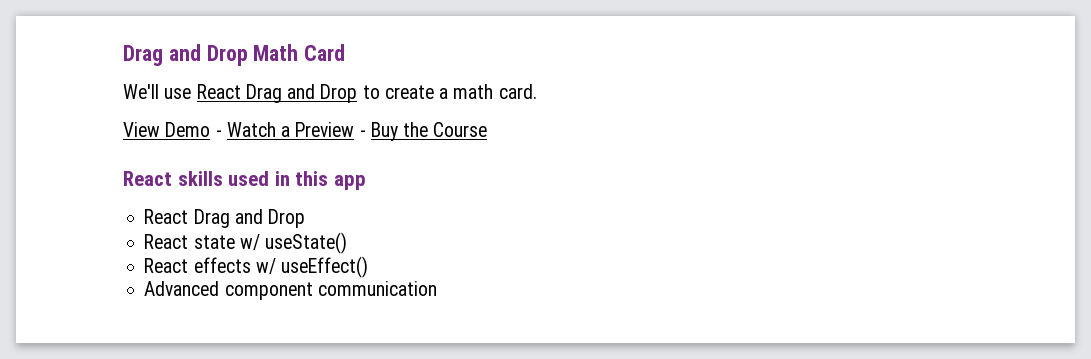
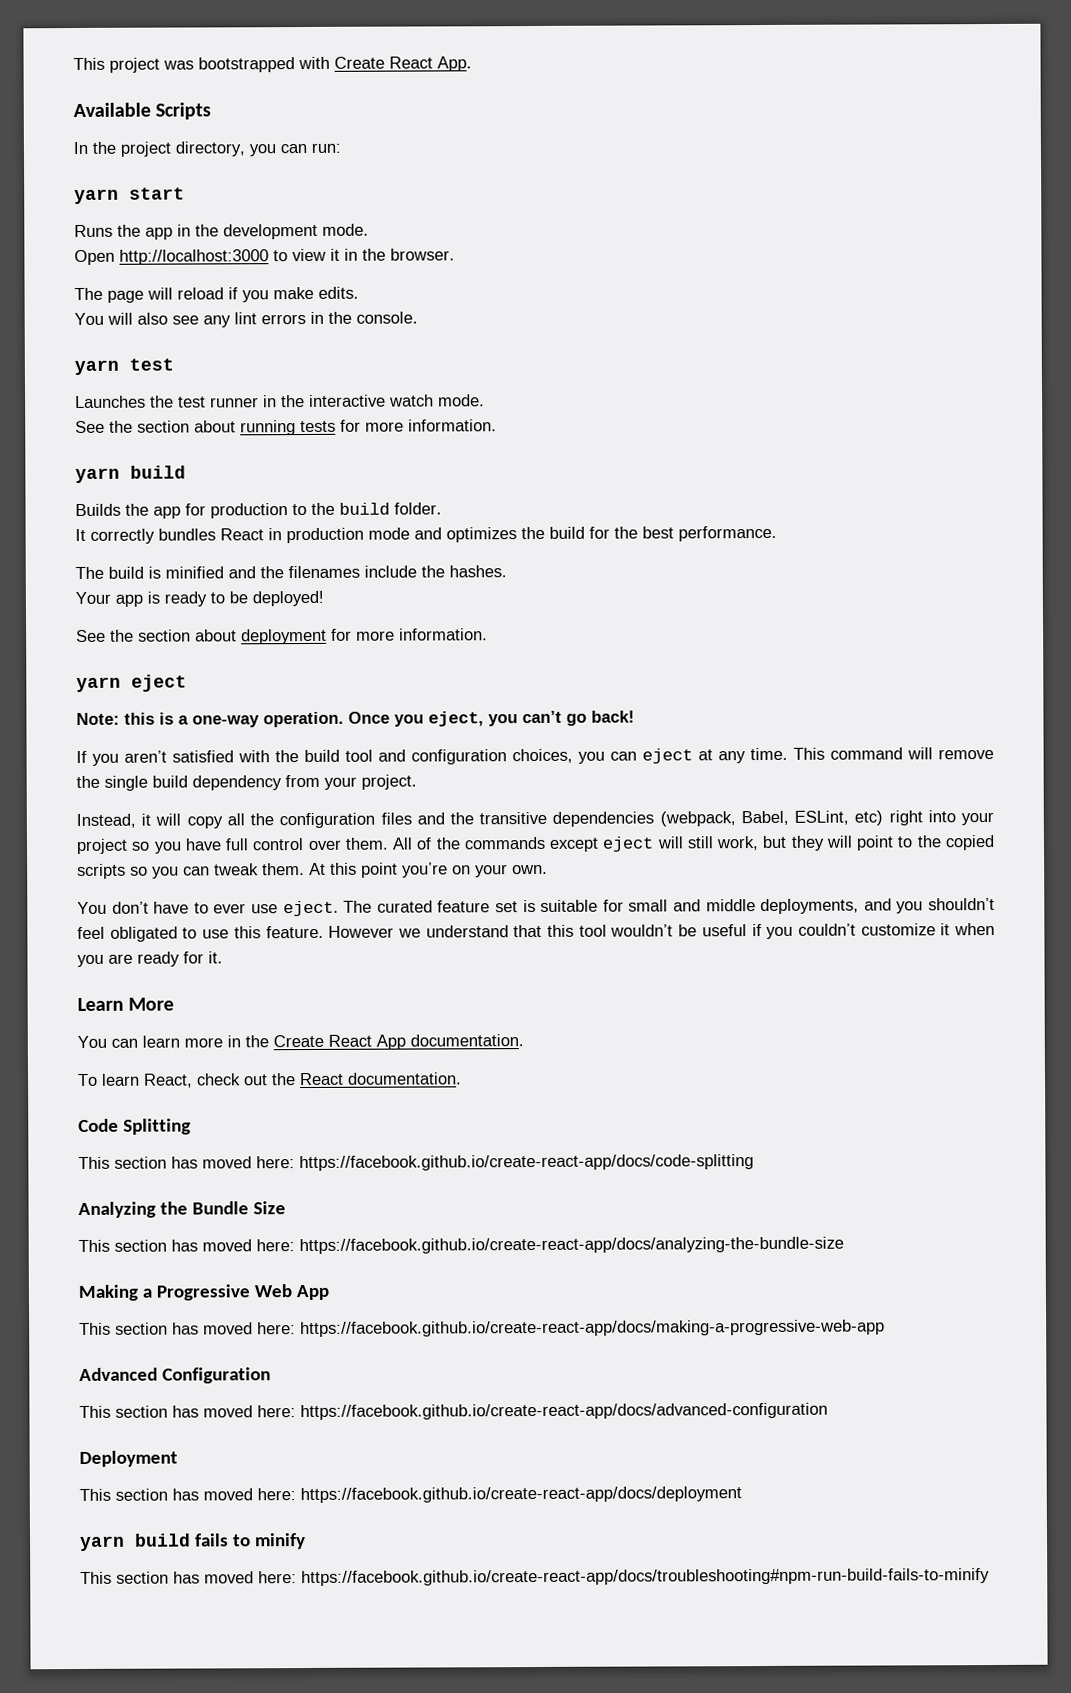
- Drag and Drop Math Card
- We'll use React Drag and Drop to create a math card.
- View Demo - Watch a Preview - Buy the Course
- React skills used in this app
- React Drag and Drop
- React state w/ useState()
- React effects w/ useEffect()
- Advanced component communication
+ This project was bootstrapped with Create React App.
+ Available Scripts
+ In the project directory, you can run:
+ yarn start
+ Runs the app in the development mode.
+ Open http://localhost:3000 to view it in the browser.
+ The page will reload if you make edits.
+ You will also see any lint errors in the console.
+ yarn test
+ Launches the test runner in the interactive watch mode.
+ See the section about running tests for more information.
+ yarn build
+ Builds the app for production to the build folder.
+ It correctly bundles React in production mode and optimizes the build for the best performance.
+ The build is minified and the filenames include the hashes.
+ Your app is ready to be deployed!
+ See the section about deployment for more information.
+ yarn eject
+ Note: this is a one-way operation. Once you eject, you can’t go back!
+ If you aren’t satisfied with the build tool and configuration choices, you can eject at any time. This command will remove the single build dependency from your project.
+ Instead, it will copy all the configuration files and the transitive dependencies (webpack, Babel, ESLint, etc) right into your project so you have full control over them. All of the commands except eject will still work, but they will point to the copied scripts so you can tweak them. At this point you’re on your own.
+ You don’t have to ever use eject. The curated feature set is suitable for small and middle deployments, and you shouldn’t feel obligated to use this feature. However we understand that this tool wouldn’t be useful if you couldn’t customize it when you are ready for it.
+ Learn More
+ You can learn more in the Create React App documentation.
+ To learn React, check out the React documentation.
+ Code Splitting
+ This section has moved here: https://facebook.github.io/create-react-app/docs/code-splitting
+ Analyzing the Bundle Size
+ This section has moved here: https://facebook.github.io/create-react-app/docs/analyzing-the-bundle-size
+ Making a Progressive Web App
+ This section has moved here: https://facebook.github.io/create-react-app/docs/making-a-progressive-web-app
+ Advanced Configuration
+ This section has moved here: https://facebook.github.io/create-react-app/docs/advanced-configuration
+ Deployment
+ This section has moved here: https://facebook.github.io/create-react-app/docs/deployment
+ yarn build fails to minify
+ This section has moved here: https://facebook.github.io/create-react-app/docs/troubleshooting#npm-run-build-fails-to-minify

